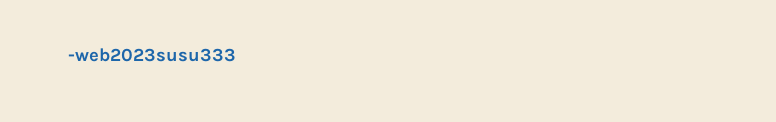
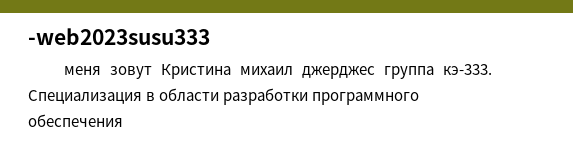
+ меня зовут Кристина михаил джерджес группа кэ-333. Специализация в области разработки программного обеспечения

